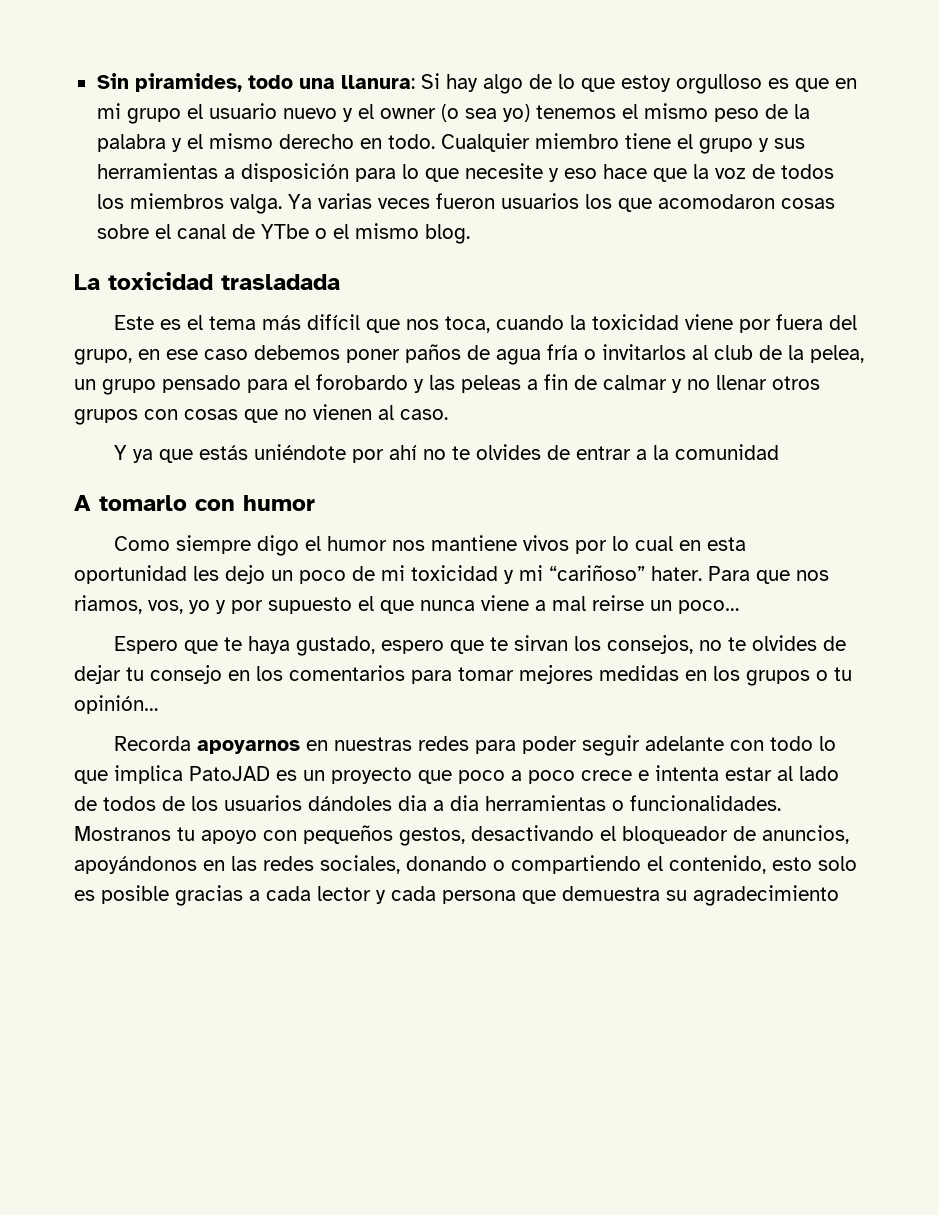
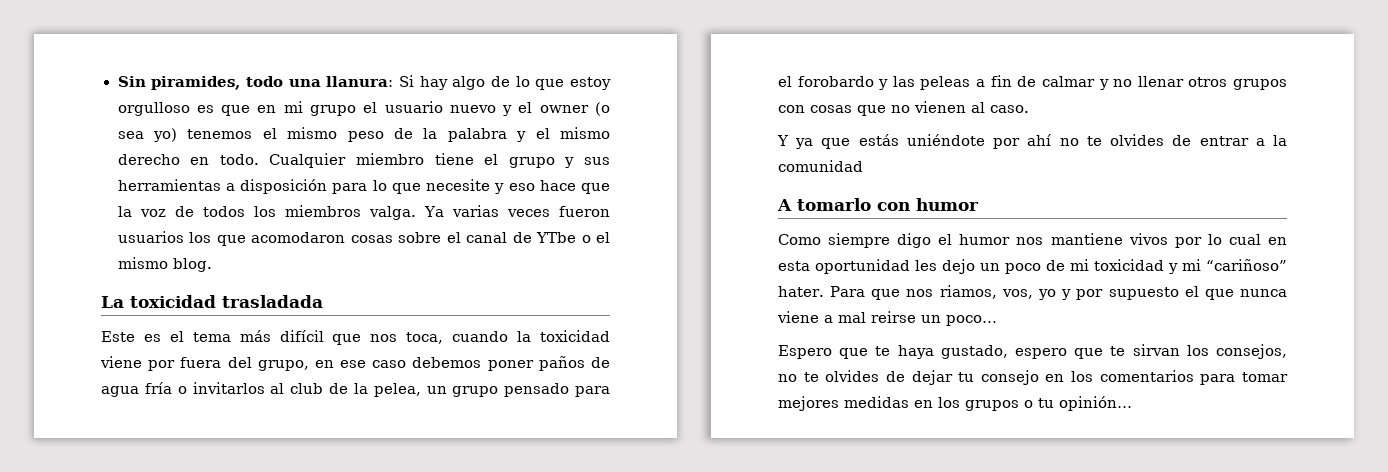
- Recorda apoyarnos en nuestras redes para poder seguir adelante con todo lo que implica PatoJAD es un proyecto que poco a poco crece e intenta estar al lado de todos de los usuarios dándoles dia a dia herramientas o funcionalidades. Mostranos tu apoyo con pequeños gestos, desactivando el bloqueador de anuncios, apoyándonos en las redes sociales, donando o compartiendo el contenido, esto solo es posible gracias a cada lector y cada persona que demuestra su agradecimiento

